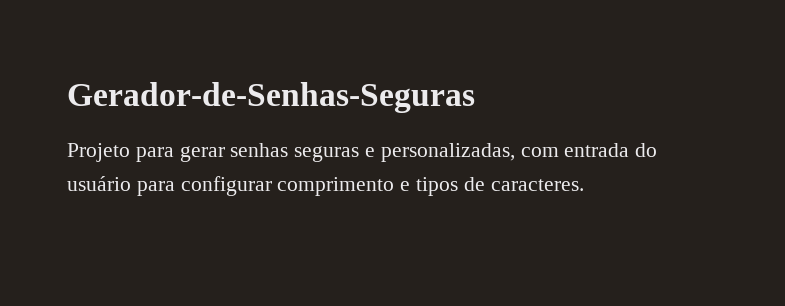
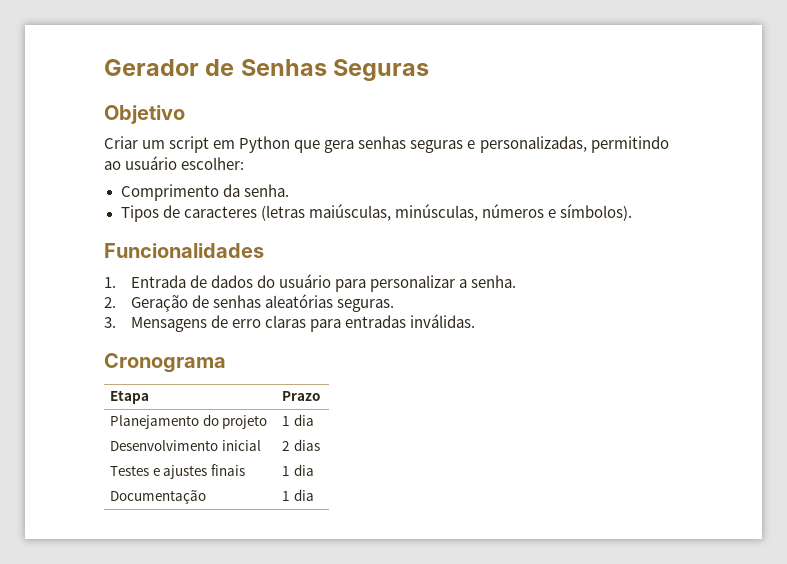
- Gerador-de-Senhas-Seguras
- Projeto para gerar senhas seguras e personalizadas, com entrada do usuário para configurar comprimento e tipos de caracteres.
+ Gerador de Senhas Seguras
+ Objetivo
+ Criar um script em Python que gera senhas seguras e personalizadas, permitindo ao usuário escolher:
+ Comprimento da senha.
+ Tipos de caracteres (letras maiúsculas, minúsculas, números e símbolos).
+ Funcionalidades
+ 1. Entrada de dados do usuário para personalizar a senha.
+ 2. Geração de senhas aleatórias seguras.
+ 3. Mensagens de erro claras para entradas inválidas.
+ Cronograma
+ Etapa | Prazo
+ Planejamento do projeto | 1 dia
+ Desenvolvimento inicial | 2 dias
+ Testes e ajustes finais | 1 dia
+ Documentação | 1 dia

